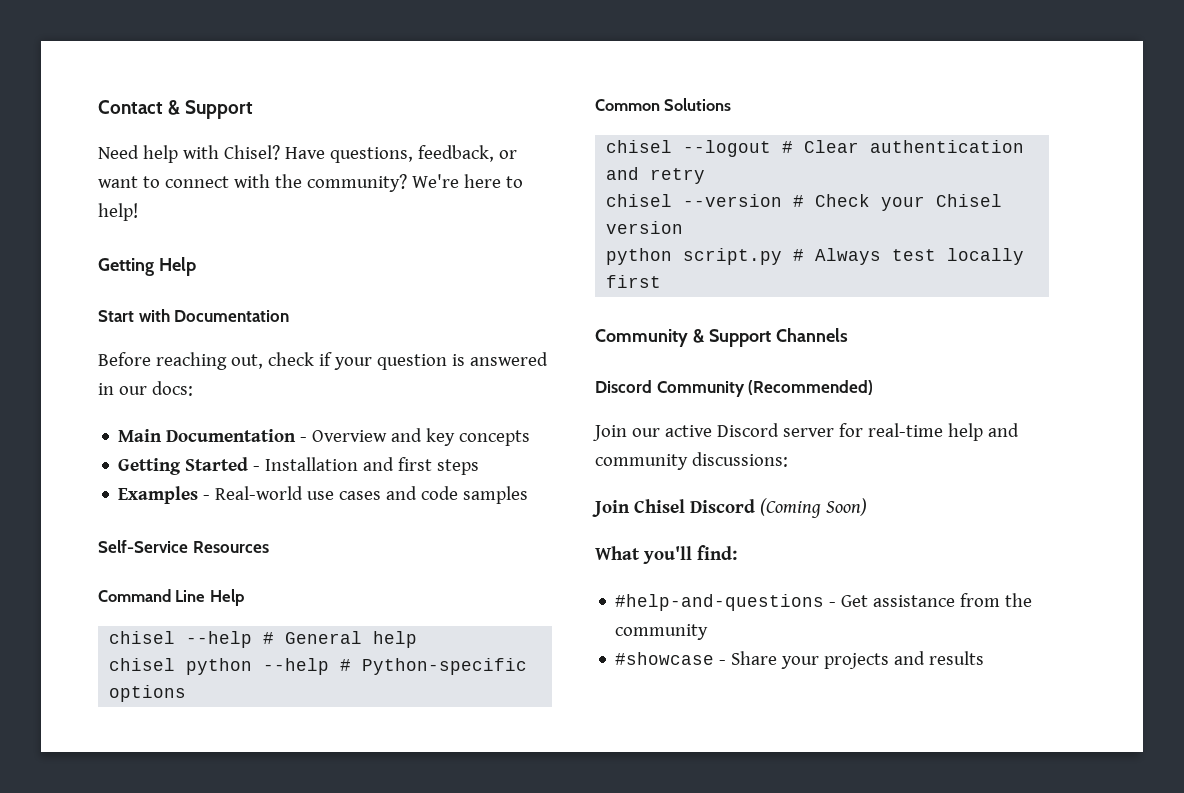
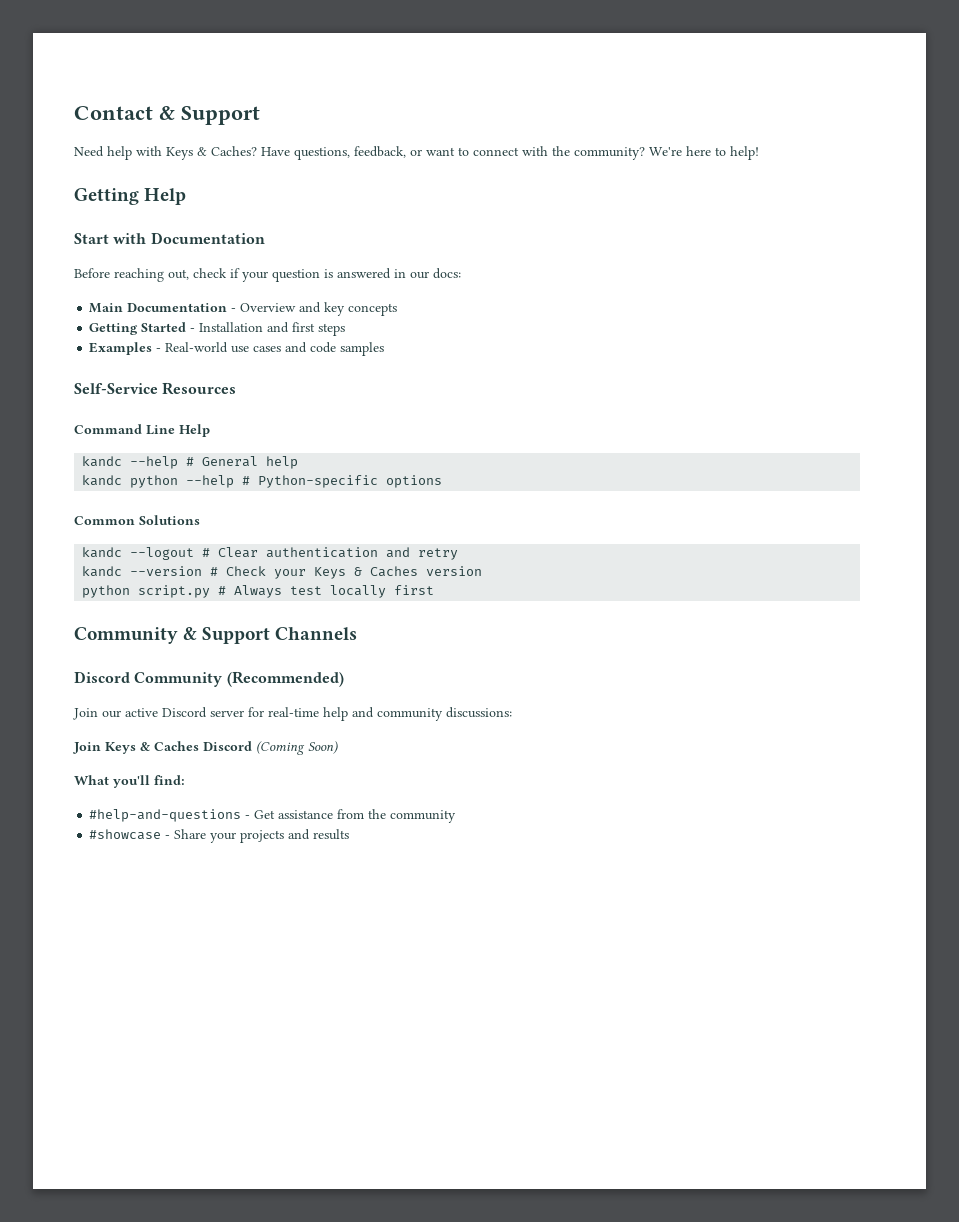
- Need help with Chisel?
+ Need help with Keys & Caches?
- chisel --help # General help
+ kandc --help # General help
- chisel python --help # Python-specific options
+ kandc python --help # Python-specific options
- chisel --logout # Clear authentication and retry
+ kandc --logout # Clear authentication and retry
- chisel --version # Check your Chisel version
+ kandc --version # Check your Keys & Caches version
- Join Chisel Discord (Coming Soon)
+ Join Keys & Caches Discord (Coming Soon)

